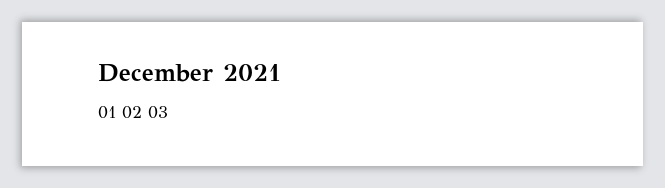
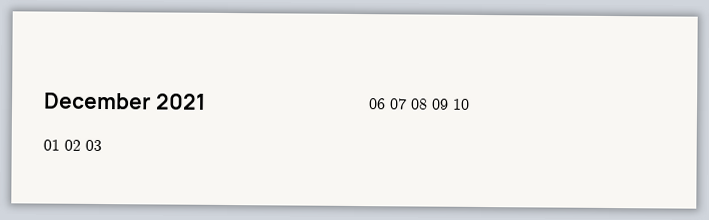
+ 06 07 08 09 10

